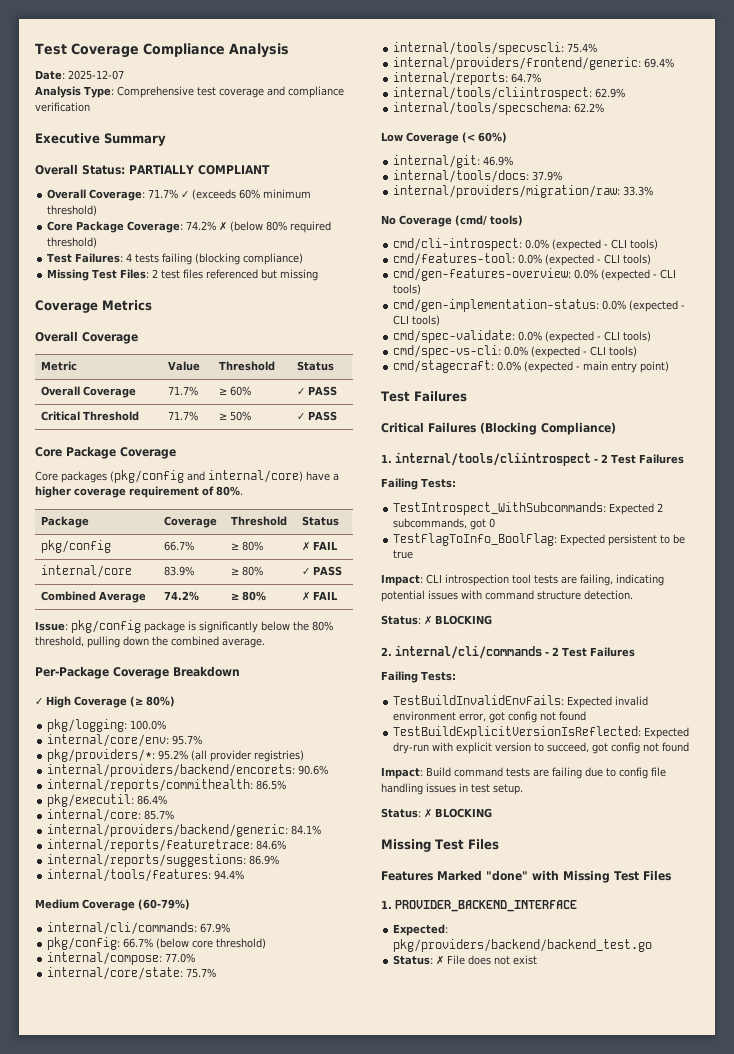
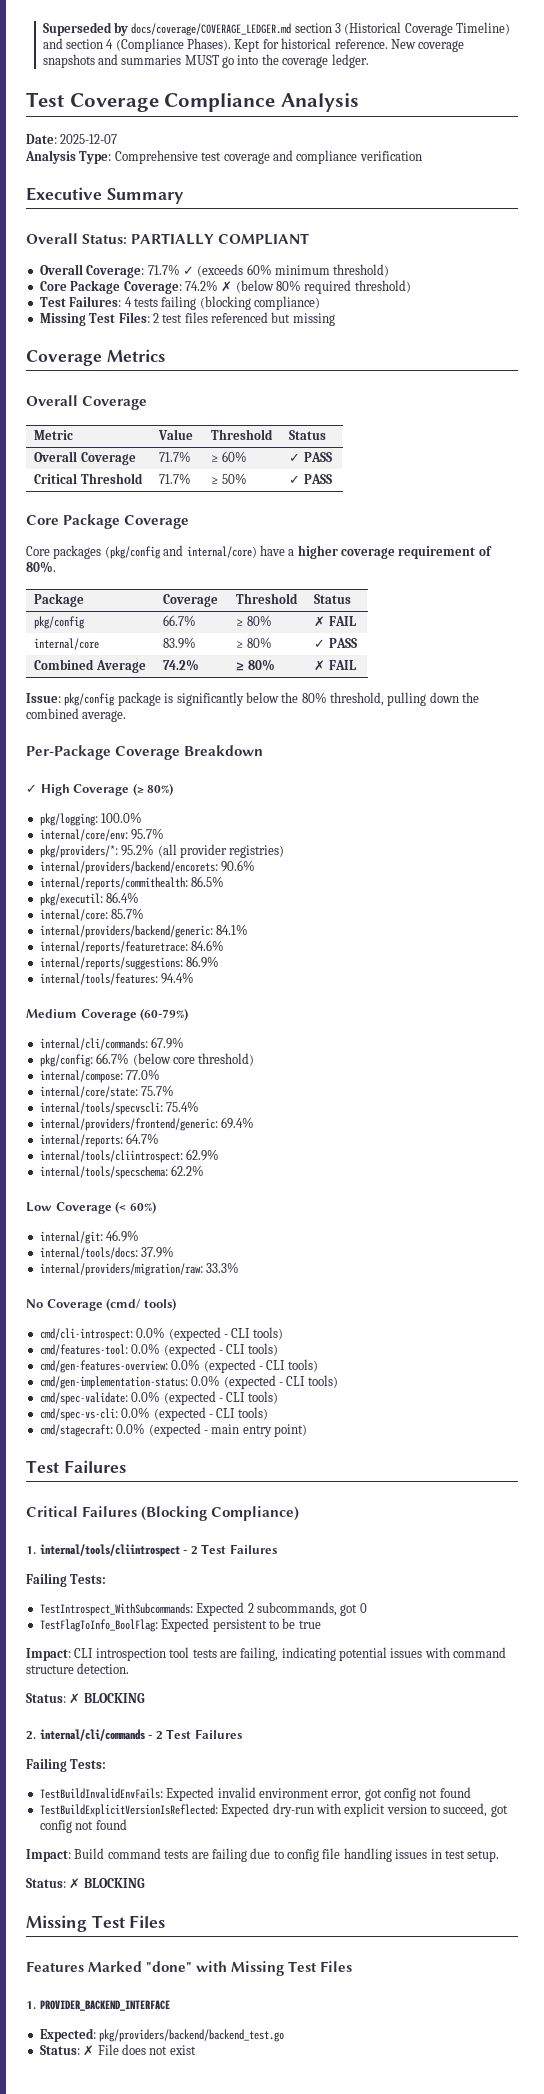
+ Superseded by docs/coverage/COVERAGE_LEDGER.md section 3 (Historical Coverage Timeline) and section 4 (Compliance Phases). Kept for historical reference. New coverage snapshots and summaries MUST go into the coverage ledger.

